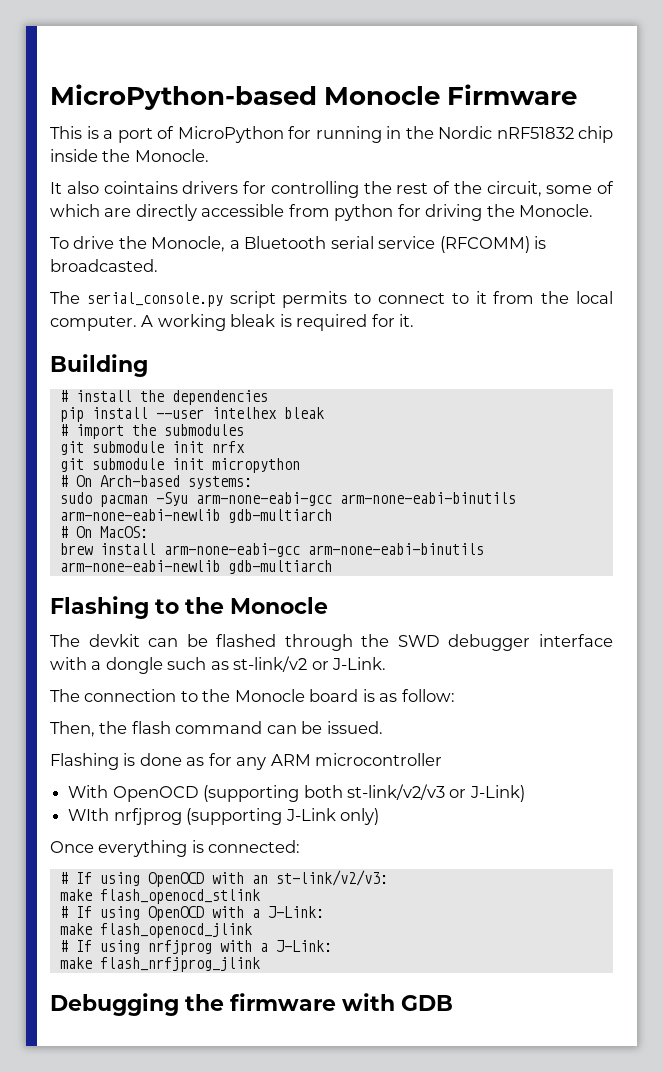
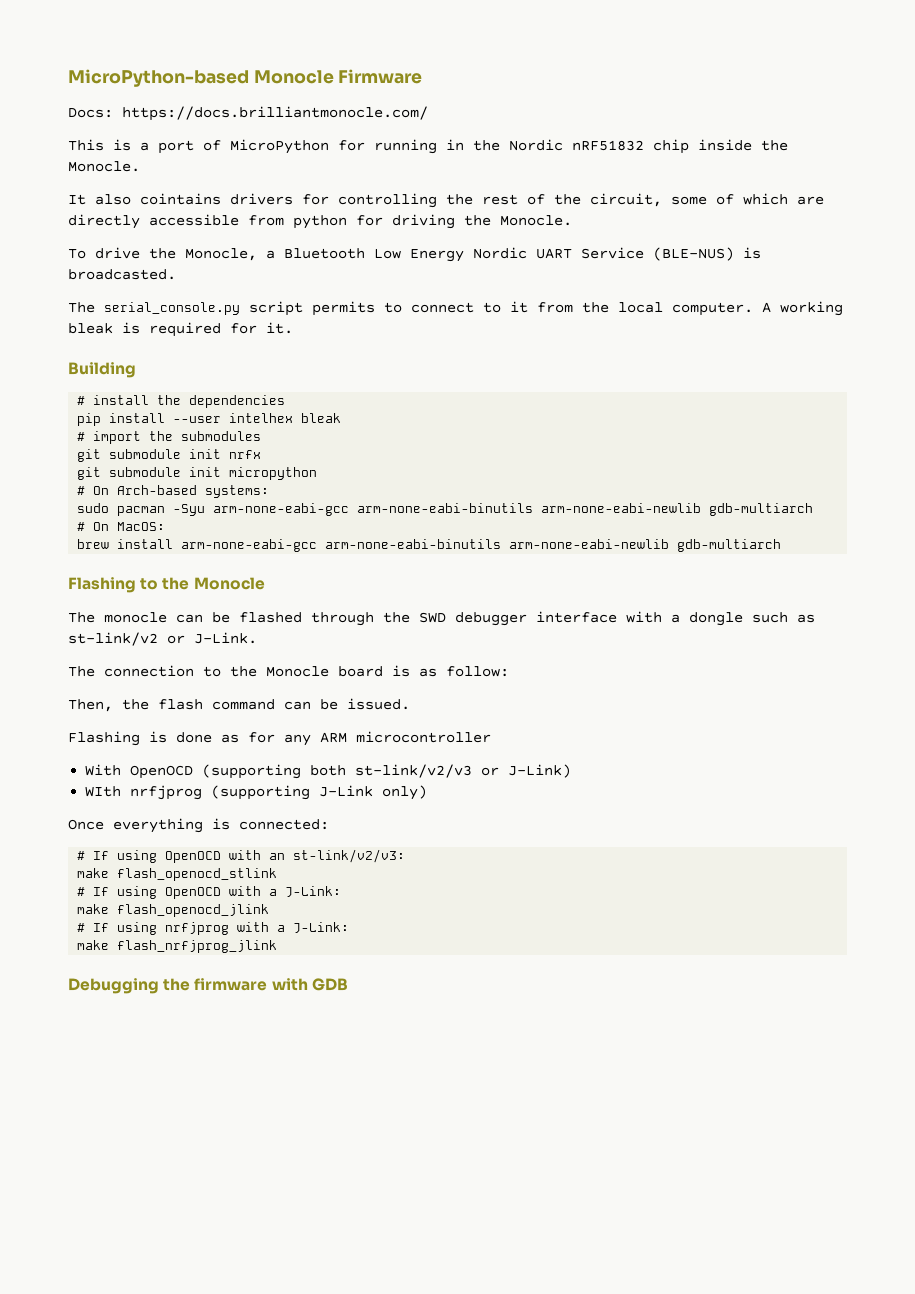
+ Docs: https://docs.brilliantmonocle.com/
- To drive the Monocle, a Bluetooth serial service (RFCOMM) is broadcasted.
+ To drive the Monocle, a Bluetooth Low Energy Nordic UART Service (BLE-NUS) is broadcasted.
- The devkit can be flashed through the SWD debugger interface with a dongle such as st-link/v2 or J-Link.
+ The monocle can be flashed through the SWD debugger interface with a dongle such as st-link/v2 or J-Link.

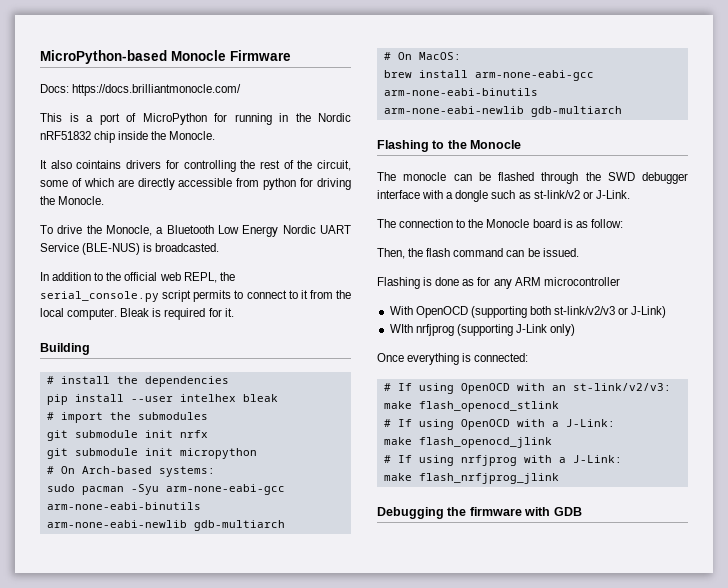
- The serial_console.py script permits to connect to it from the local computer.
+ In addition to the official web REPL, the serial_console.py script permits to connect to it from the local computer.
- A working bleak is required for it.
+ Bleak is required for it.

